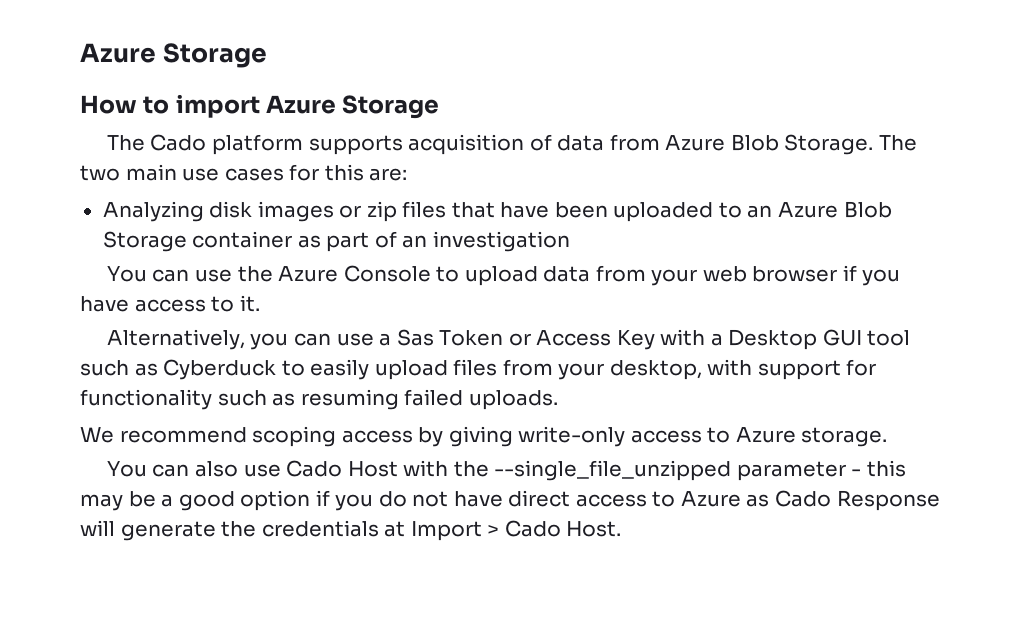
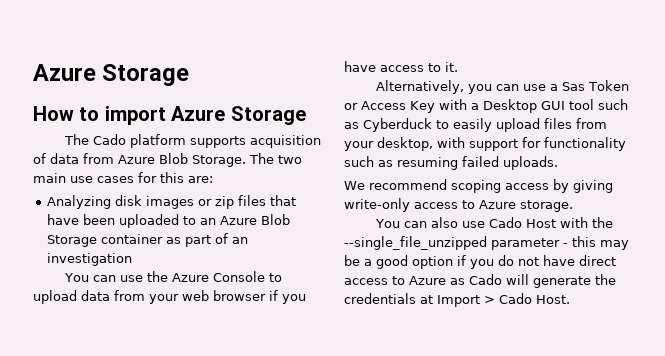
- You can also use Cado Host with the --single_file_unzipped parameter - this may be a good option if you do not have direct access to Azure as Cado Response will generate the credentials at Import > Cado Host.
+ You can also use Cado Host with the --single_file_unzipped parameter - this may be a good option if you do not have direct access to Azure as Cado will generate the credentials at Import > Cado Host.

